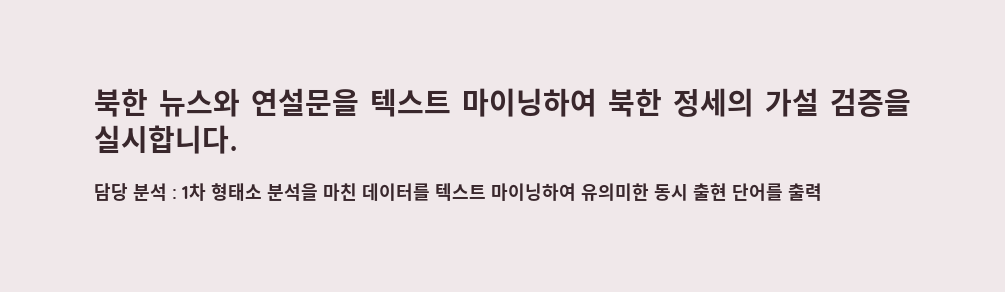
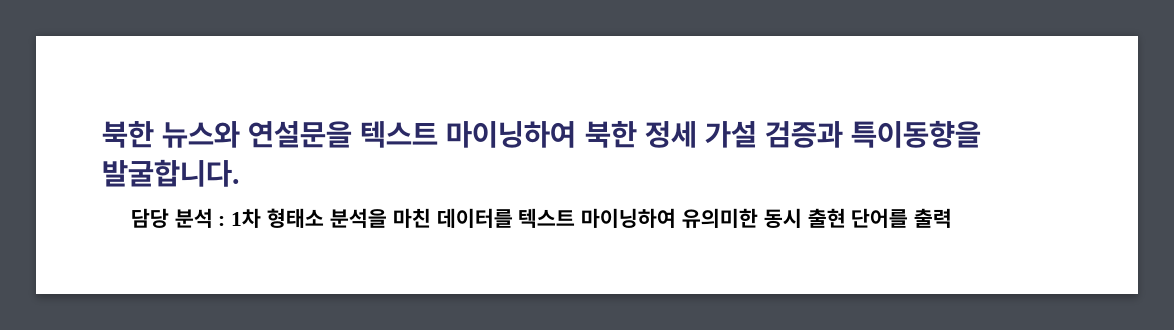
- 북한 뉴스와 연설문을 텍스트 마이닝하여 북한 정세의 가설 검증을 실시합니다.
+ 북한 뉴스와 연설문을 텍스트 마이닝하여 북한 정세 가설 검증과 특이동향을 발굴합니다.

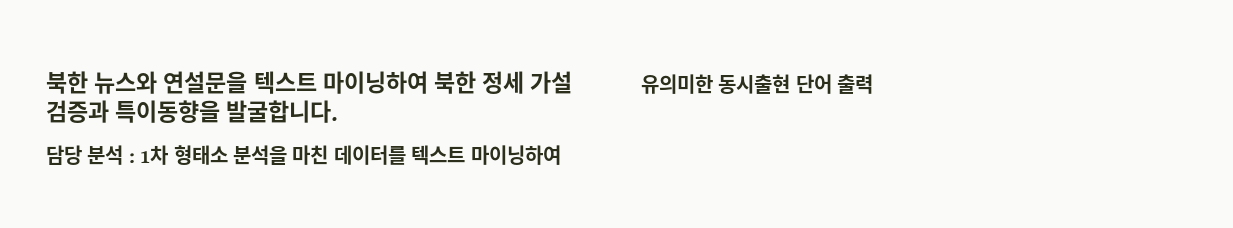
- 담당 분석 : 1차 형태소 분석을 마친 데이터를 텍스트 마이닝하여 유의미한 동시 출현 단어를 출력
+ 담당 분석 : 1차 형태소 분석을 마친 데이터를 텍스트 마이닝하여 유의미한 동시출현 단어 출력

